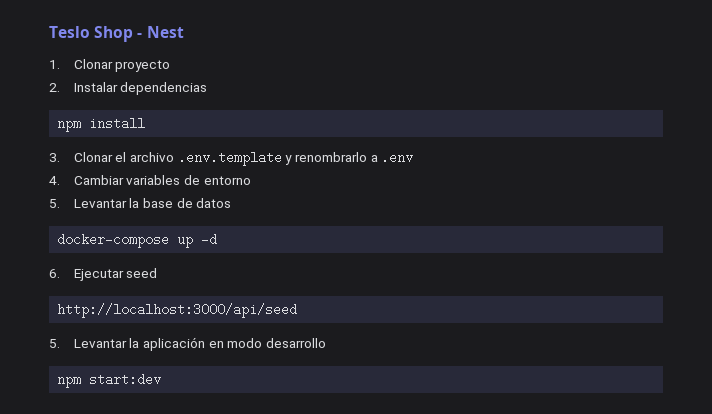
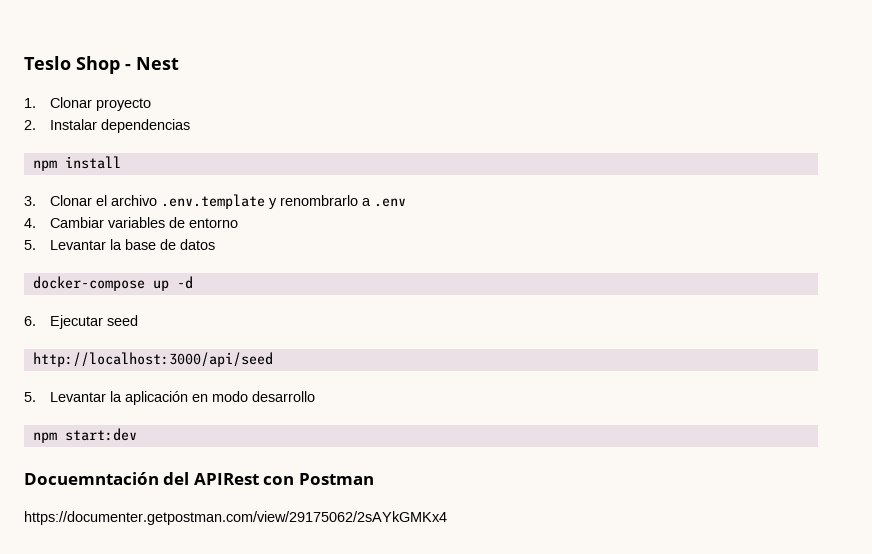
+ Docuemntación del APIRest con Postman
+ https://documenter.getpostman.com/view/29175062/2sAYkGMKx4

